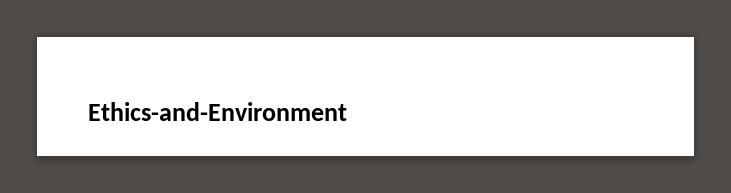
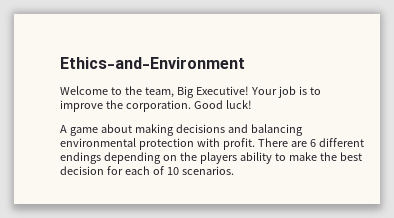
+ Welcome to the team, Big Executive! Your job is to improve the corporation. Good luck!
+ A game about making decisions and balancing environmental protection with profit. There are 6 different endings depending on the players ability to make the best decision for each of 10 scenarios.

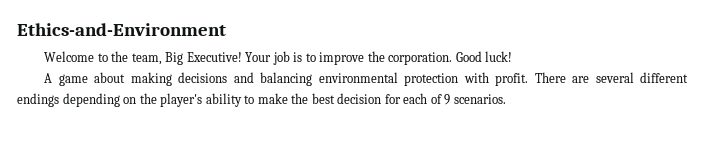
- There are 6 different endings depending on the players ability to make the best decision for each of 10 scenarios.
+ There are several different endings depending on the player's ability to make the best decision for each of 9 scenarios.

